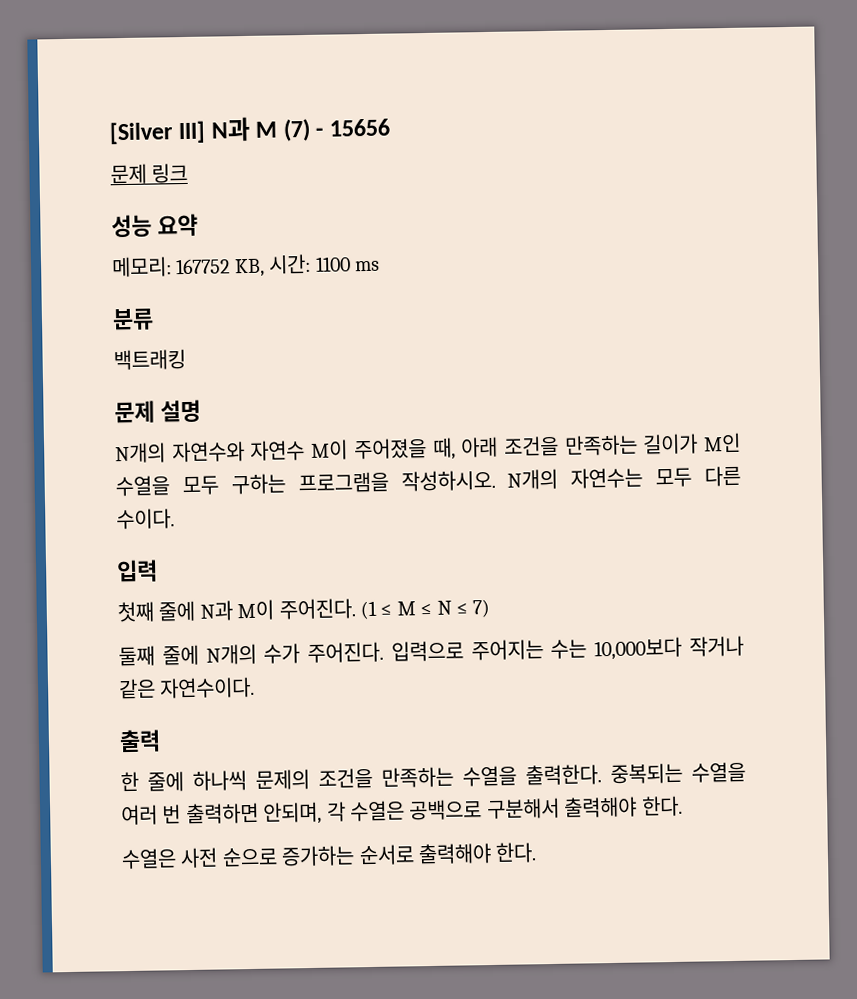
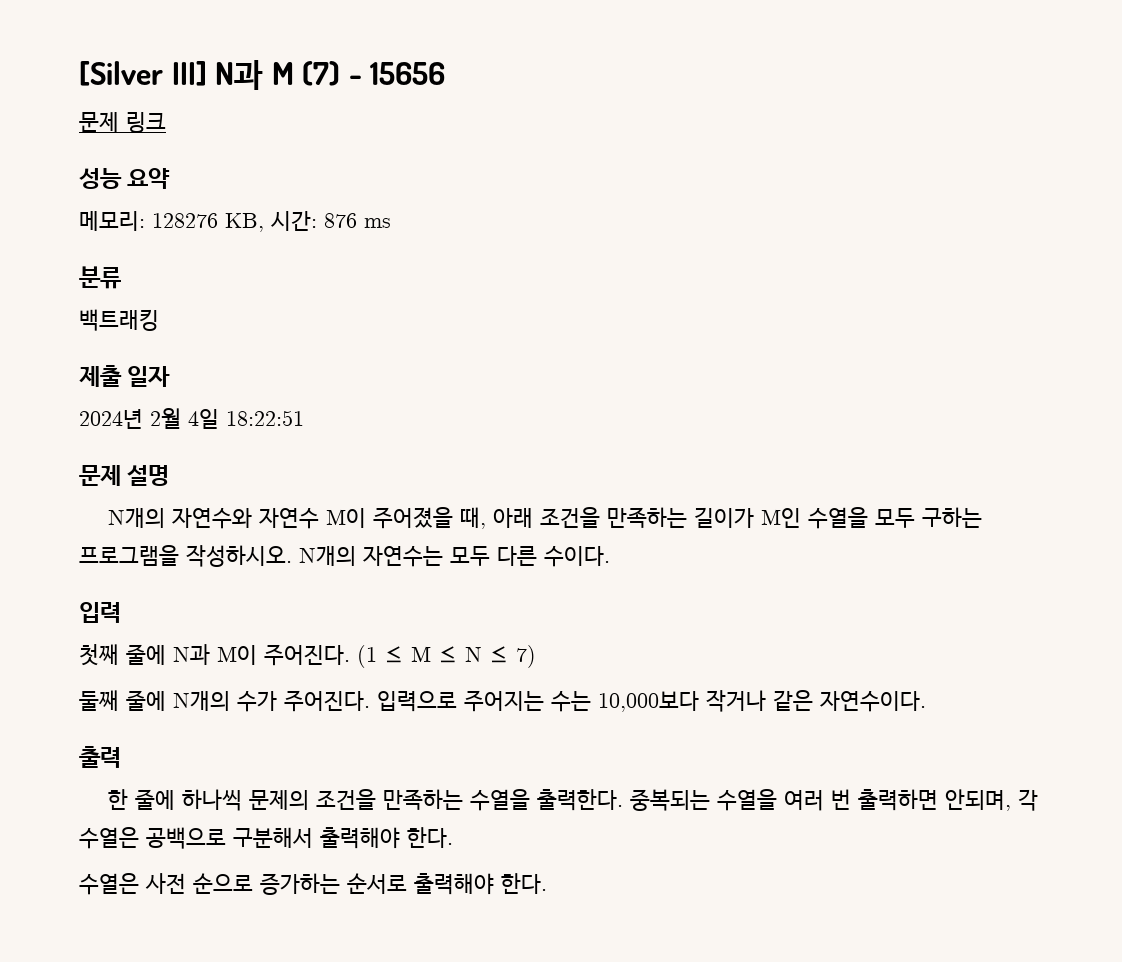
- 메모리: 167752 KB, 시간: 1100 ms
+ 메모리: 128276 KB, 시간: 876 ms
+ 제출 일자
+ 2024년 2월 4일 18:22:51

